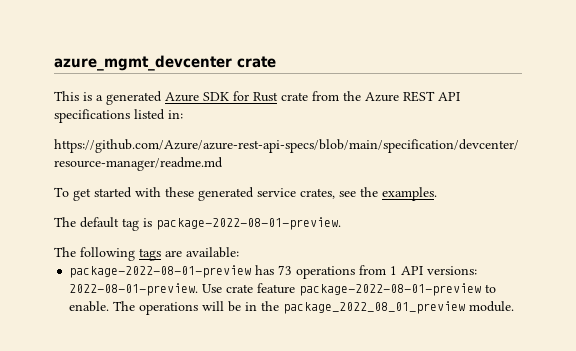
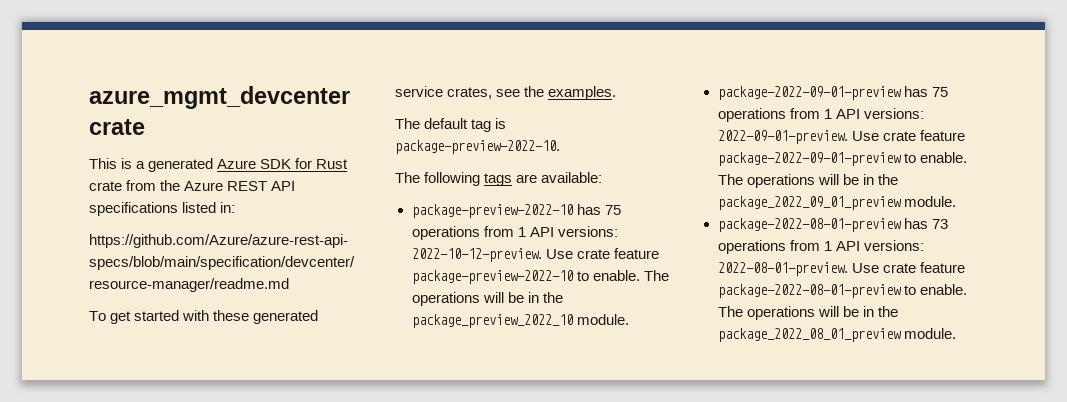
- The default tag is package-2022-08-01-preview.
+ The default tag is package-preview-2022-10.
+ package-preview-2022-10 has 75 operations from 1 API versions: 2022-10-12-preview. Use crate feature package-preview-2022-10 to enable. The operations will be in the package_preview_2022_10 module.
+ package-2022-09-01-preview has 75 operations from 1 API versions: 2022-09-01-preview. Use crate feature package-2022-09-01-preview to enable. The operations will be in the package_2022_09_01_preview module.

